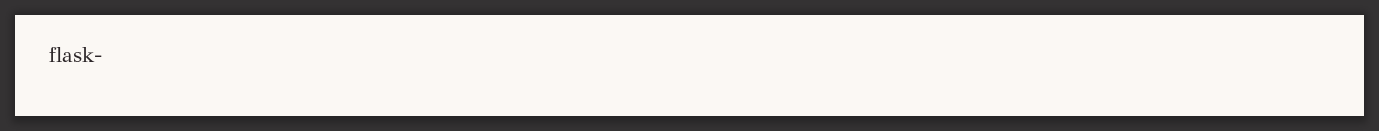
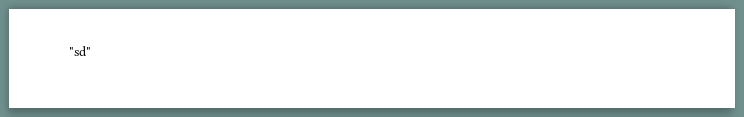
- flask-
+ "sd"

